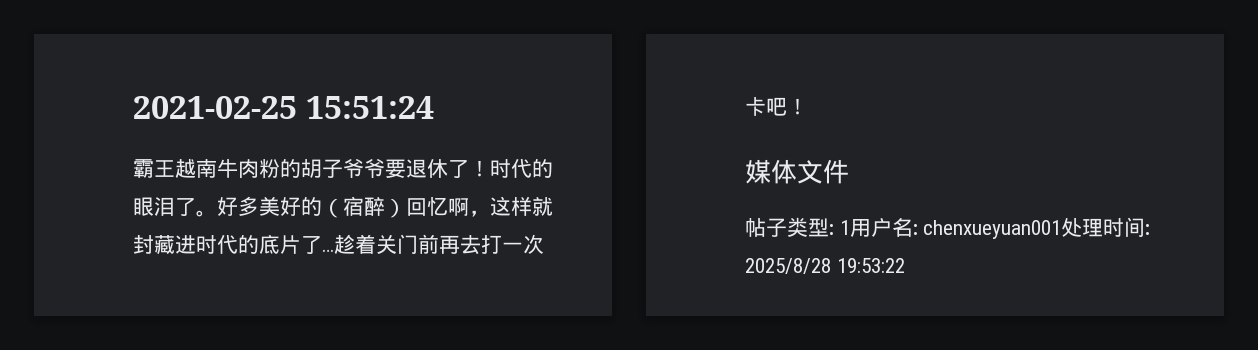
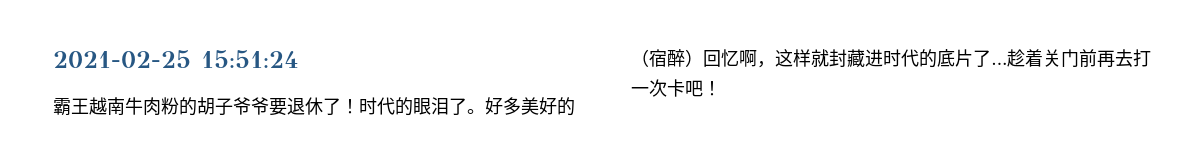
- 媒体文件
- 帖子类型: 1用户名: chenxueyuan001处理时间: 2025/8/28 19:53:22

